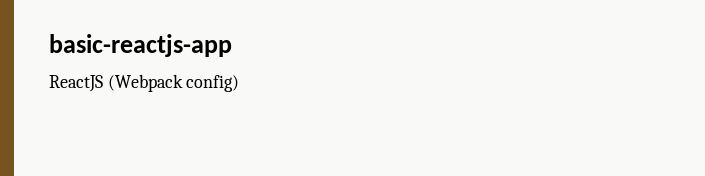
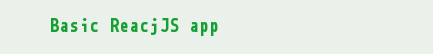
- basic-reactjs-app
- ReactJS (Webpack config)
+ Basic ReacjJS app

